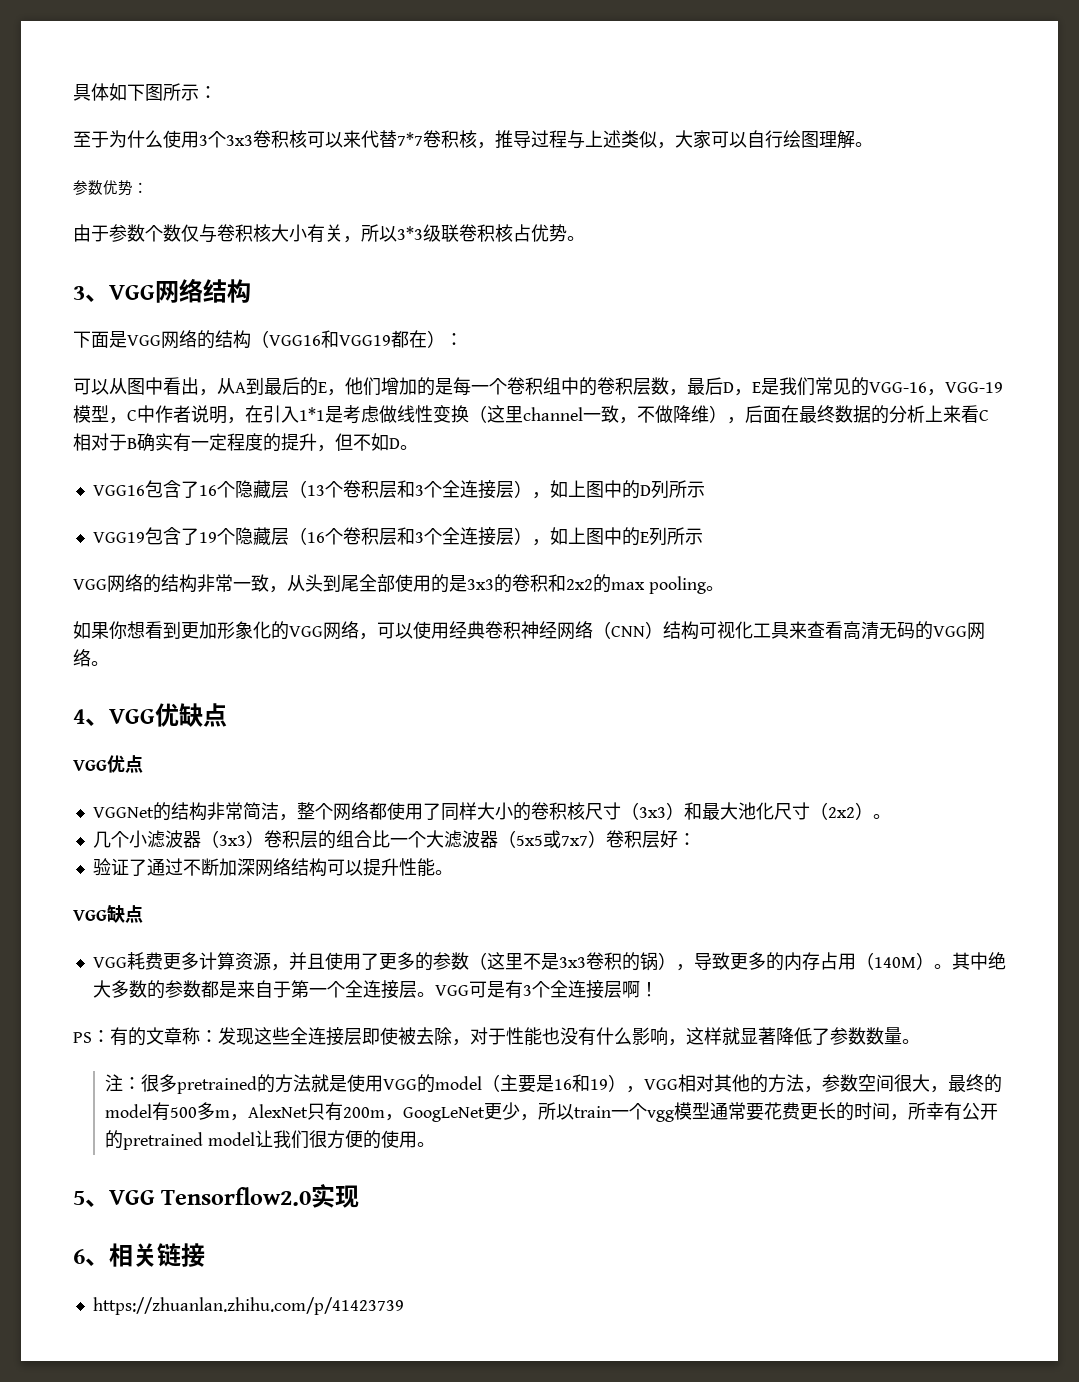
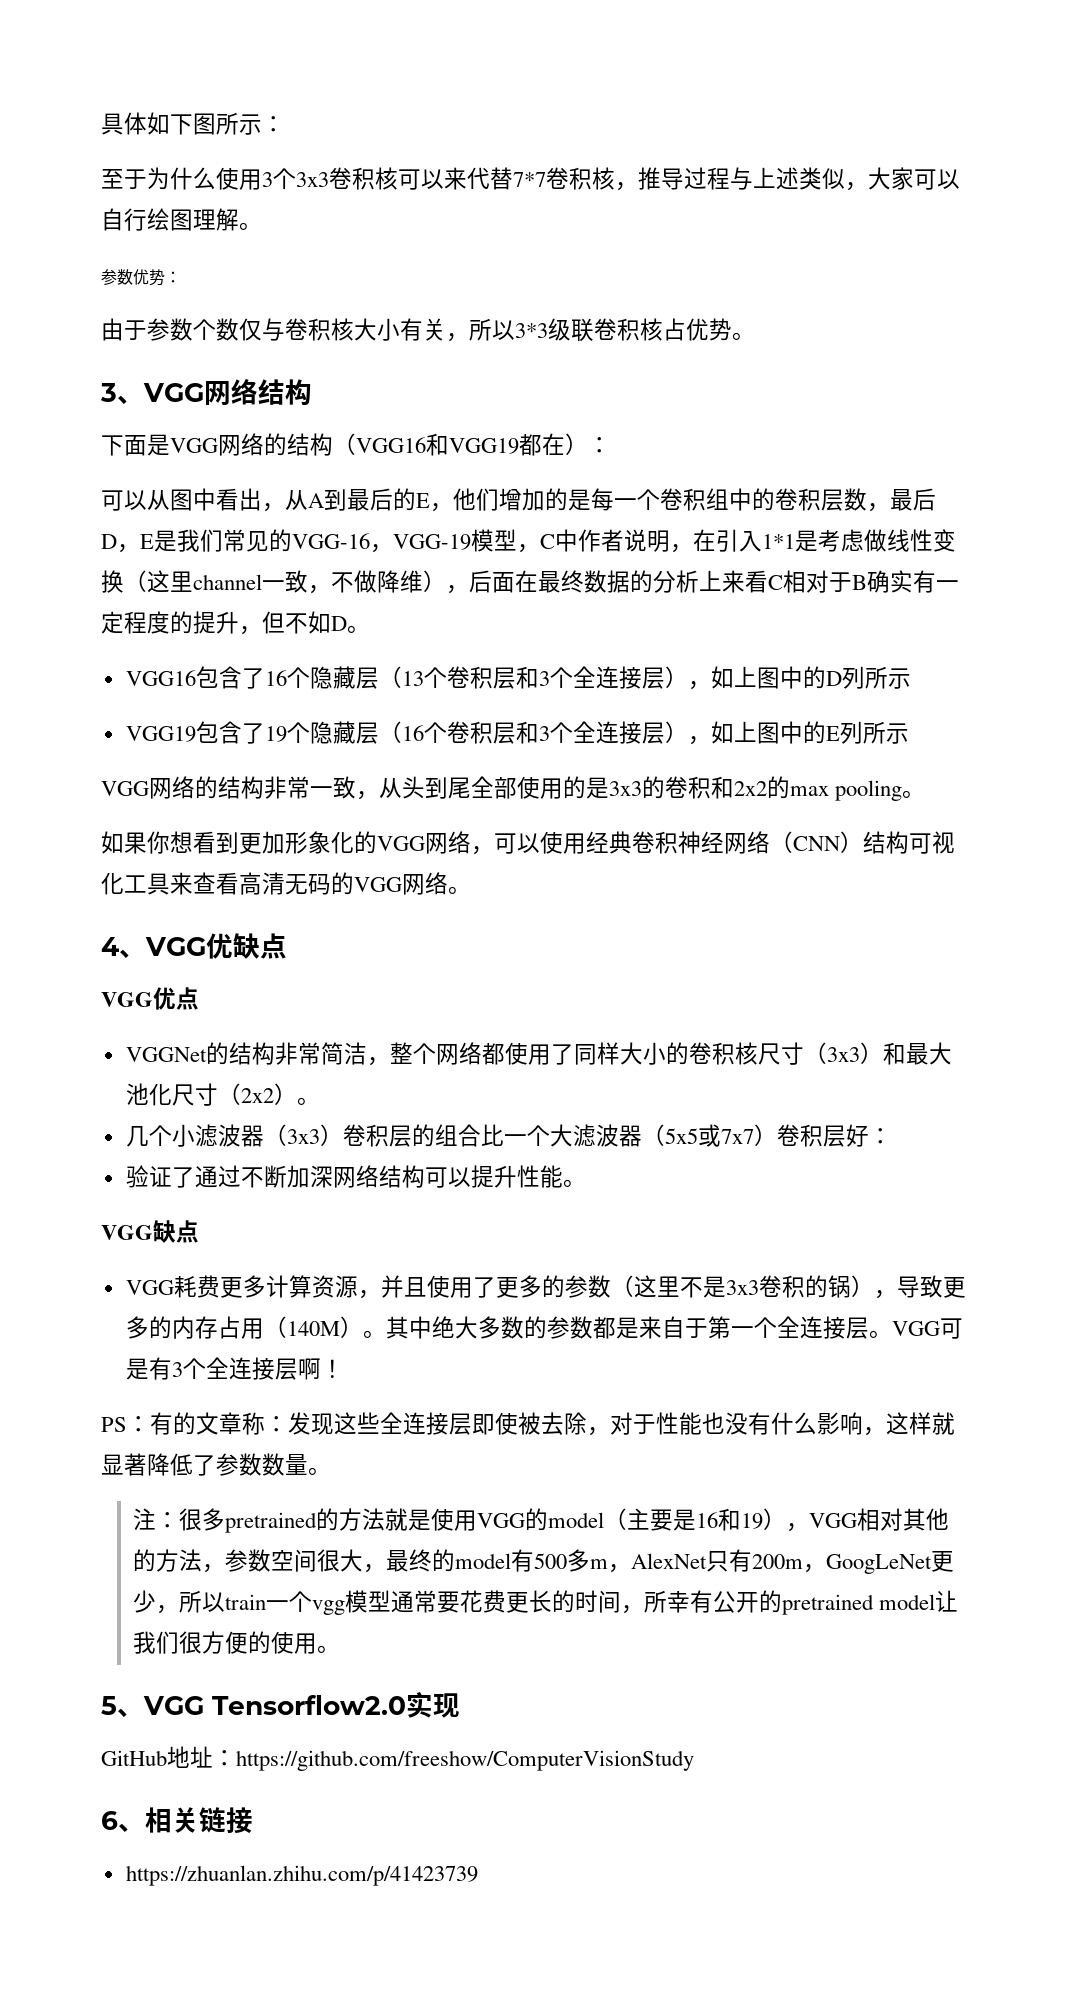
+ GitHub地址：https://github.com/freeshow/ComputerVisionStudy

